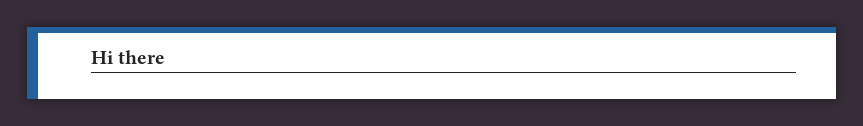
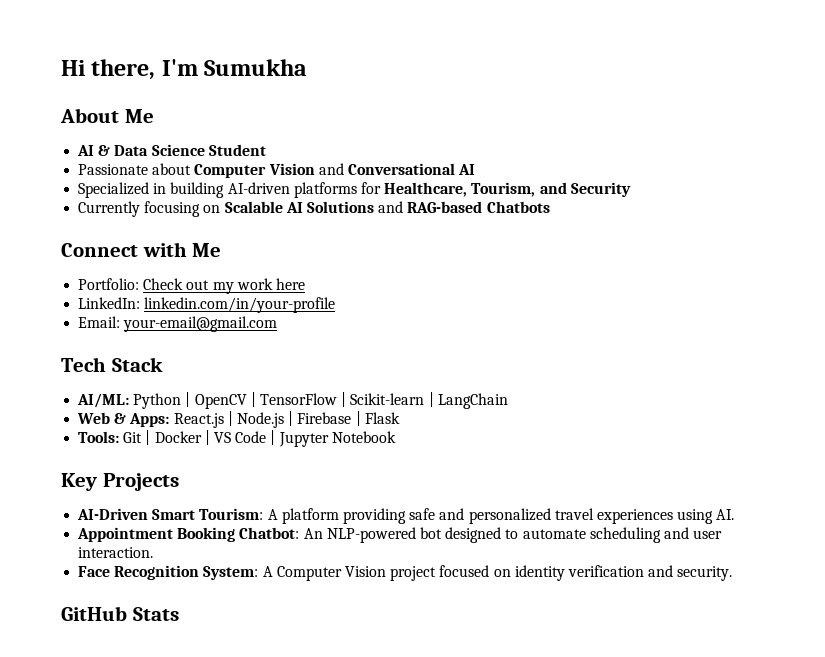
- Hi there
+ Hi there, I'm Sumukha
+ About Me
+ AI & Data Science Student
+ Passionate about Computer Vision and Conversational AI
+ Specialized in building AI-driven platforms for Healthcare, Tourism, and Security
+ Currently focusing on Scalable AI Solutions and RAG-based Chatbots
+ Connect with Me
+ Portfolio: Check out my work here
+ LinkedIn: linkedin.com/in/your-profile
+ Email: your-email@gmail.com
+ Tech Stack
+ AI/ML: Python | OpenCV | TensorFlow | Scikit-learn | LangChain
+ Web & Apps: React.js | Node.js | Firebase | Flask
+ Tools: Git | Docker | VS Code | Jupyter Notebook
+ Key Projects
+ AI-Driven Smart Tourism: A platform providing safe and personalized travel experiences using AI.
+ Appointment Booking Chatbot: An NLP-powered bot designed to automate scheduling and user interaction.
+ Face Recognition System: A Computer Vision project focused on identity verification and security.
+ GitHub Stats

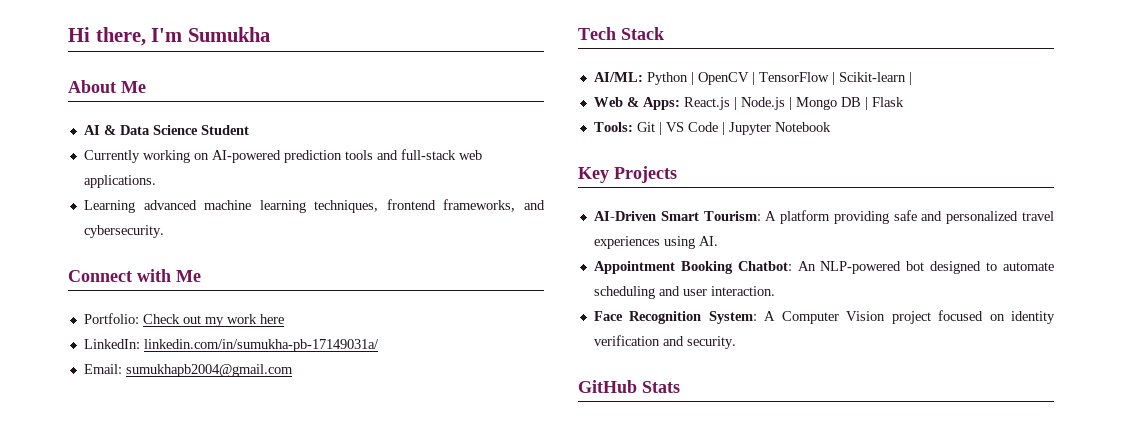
- Passionate about Computer Vision and Conversational AI
- Specialized in building AI-driven platforms for Healthcare, Tourism, and Security
- Currently focusing on Scalable AI Solutions and RAG-based Chatbots
+ Currently working on AI-powered prediction tools and full-stack web applications.
+ Learning advanced machine learning techniques, frontend frameworks, and cybersecurity.
- LinkedIn: linkedin.com/in/your-profile
+ LinkedIn: linkedin.com/in/sumukha-pb-17149031a/
- Email: your-email@gmail.com
+ Email: sumukhapb2004@gmail.com
- AI/ML: Python | OpenCV | TensorFlow | Scikit-learn | LangChain
+ AI/ML: Python | OpenCV | TensorFlow | Scikit-learn |
- Web & Apps: React.js | Node.js | Firebase | Flask
+ Web & Apps: React.js | Node.js | Mongo DB | Flask
- Tools: Git | Docker | VS Code | Jupyter Notebook
+ Tools: Git | VS Code | Jupyter Notebook

